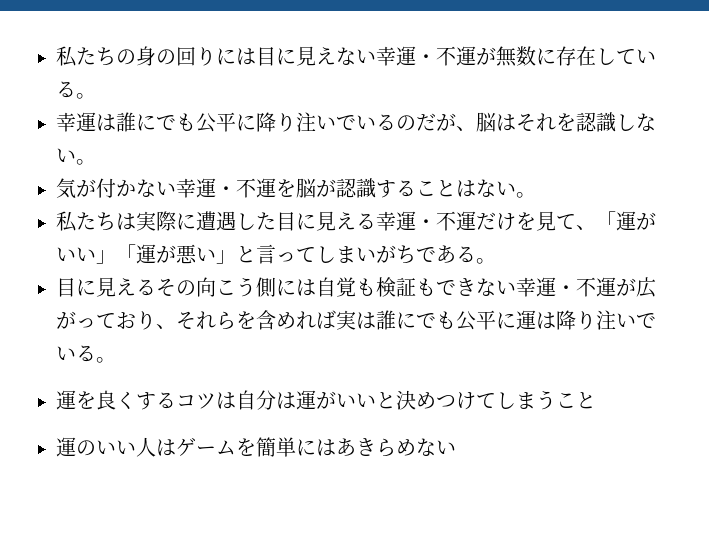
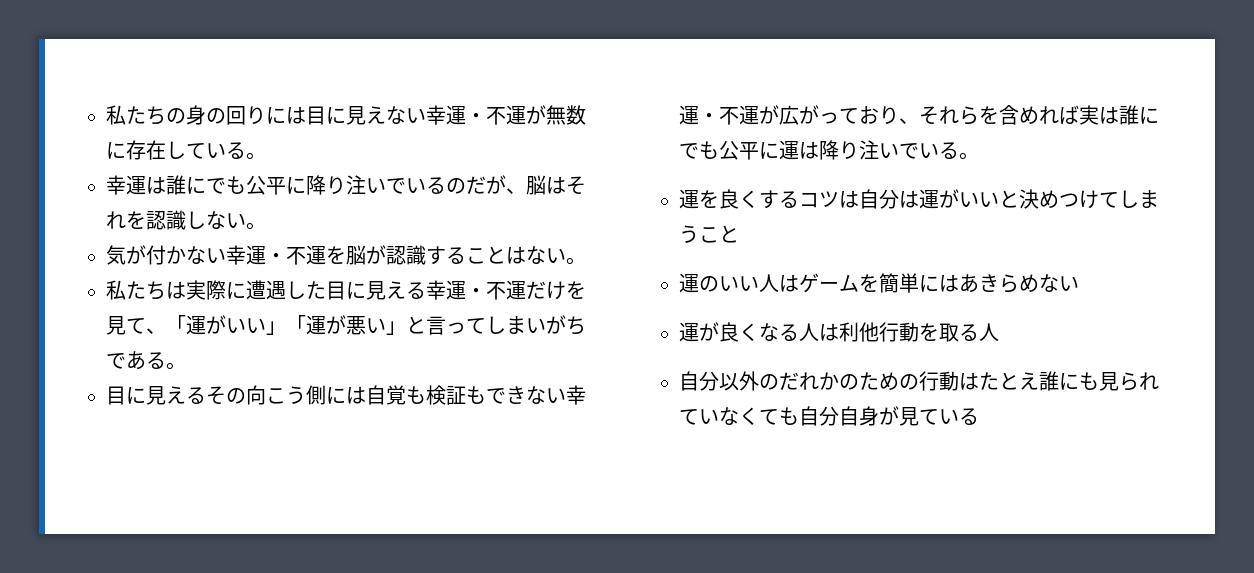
+ 運が良くなる人は利他行動を取る人
+ 自分以外のだれかのための行動はたとえ誰にも見られていなくても自分自身が見ている

